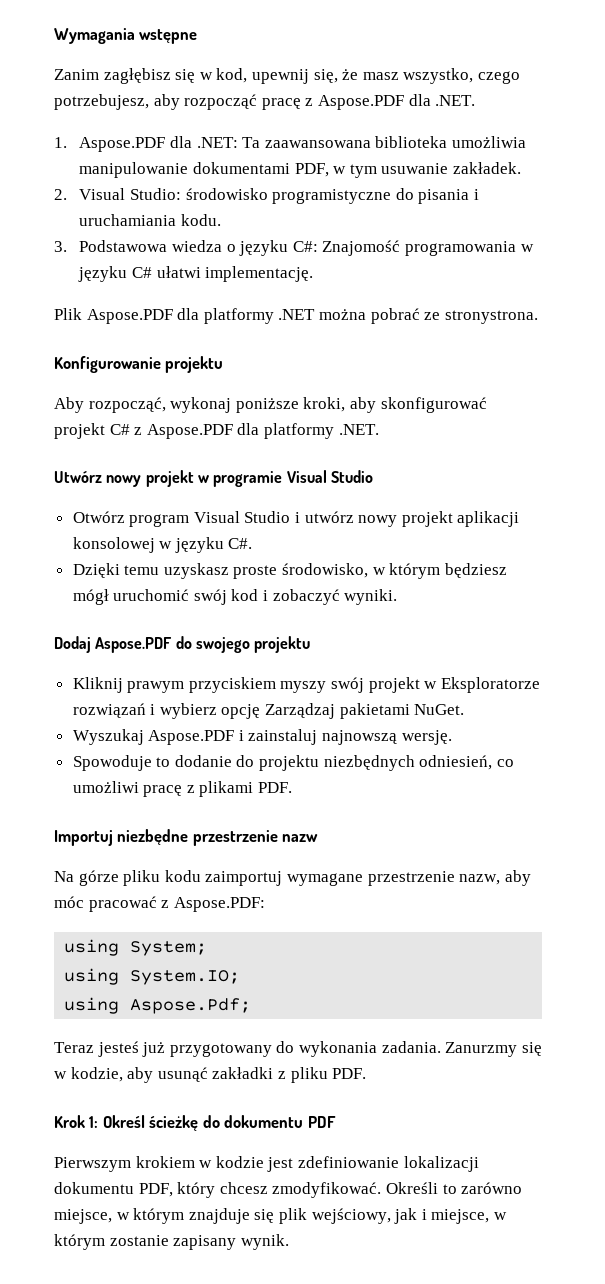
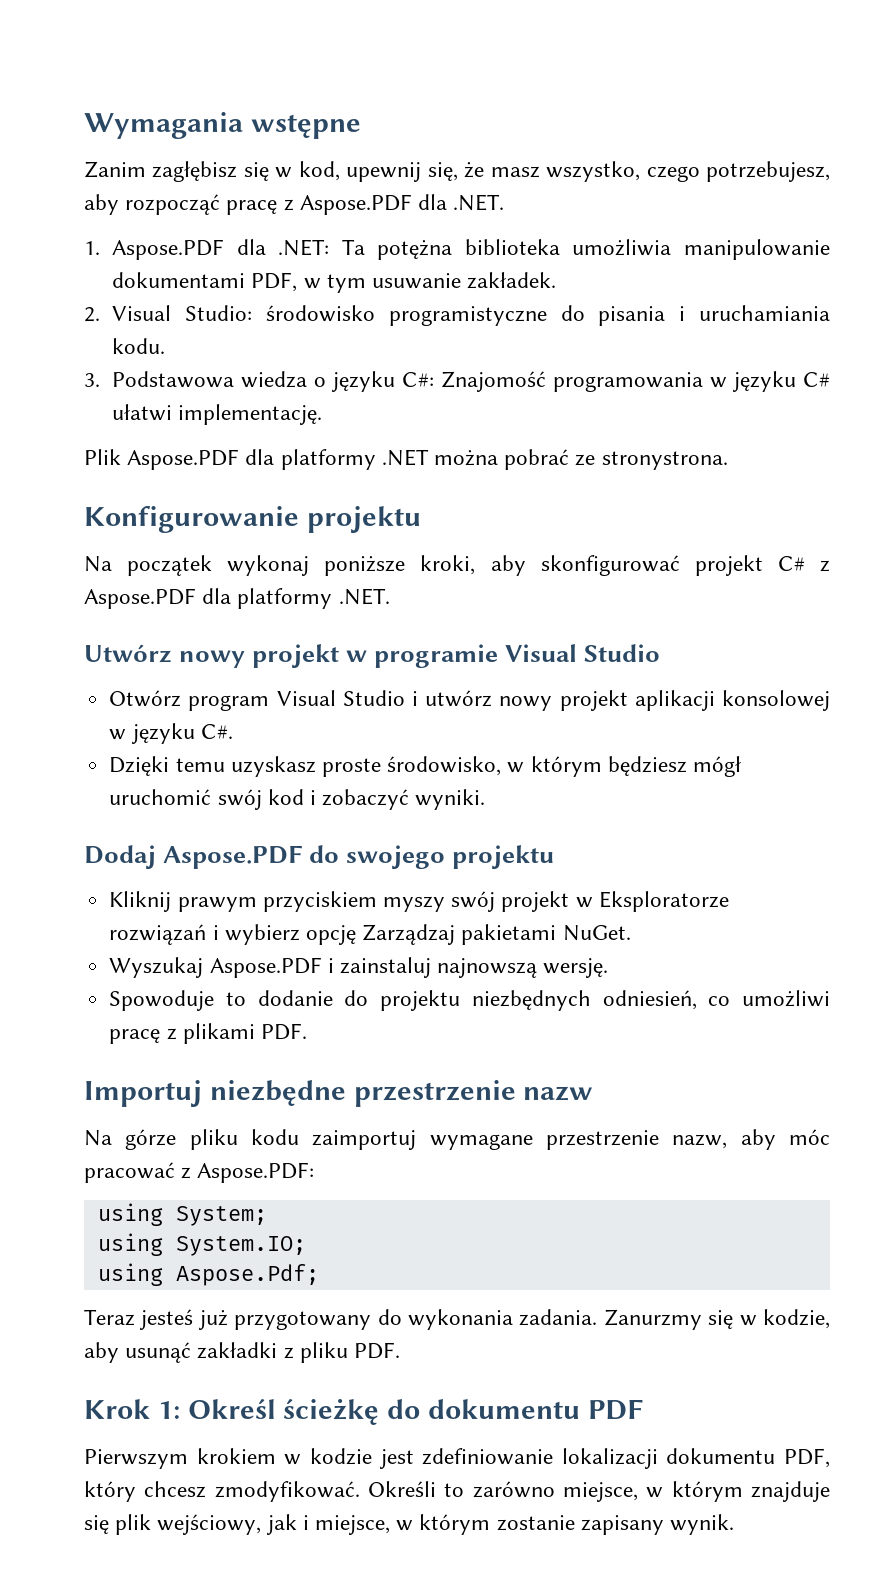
- 1. Aspose.PDF dla .NET: Ta zaawansowana biblioteka umożliwia manipulowanie dokumentami PDF, w tym usuwanie zakładek.
+ 1. Aspose.PDF dla .NET: Ta potężna biblioteka umożliwia manipulowanie dokumentami PDF, w tym usuwanie zakładek.
- Aby rozpocząć, wykonaj poniższe kroki, aby skonfigurować projekt C# z Aspose.PDF dla platformy .NET.
+ Na początek wykonaj poniższe kroki, aby skonfigurować projekt C# z Aspose.PDF dla platformy .NET.

